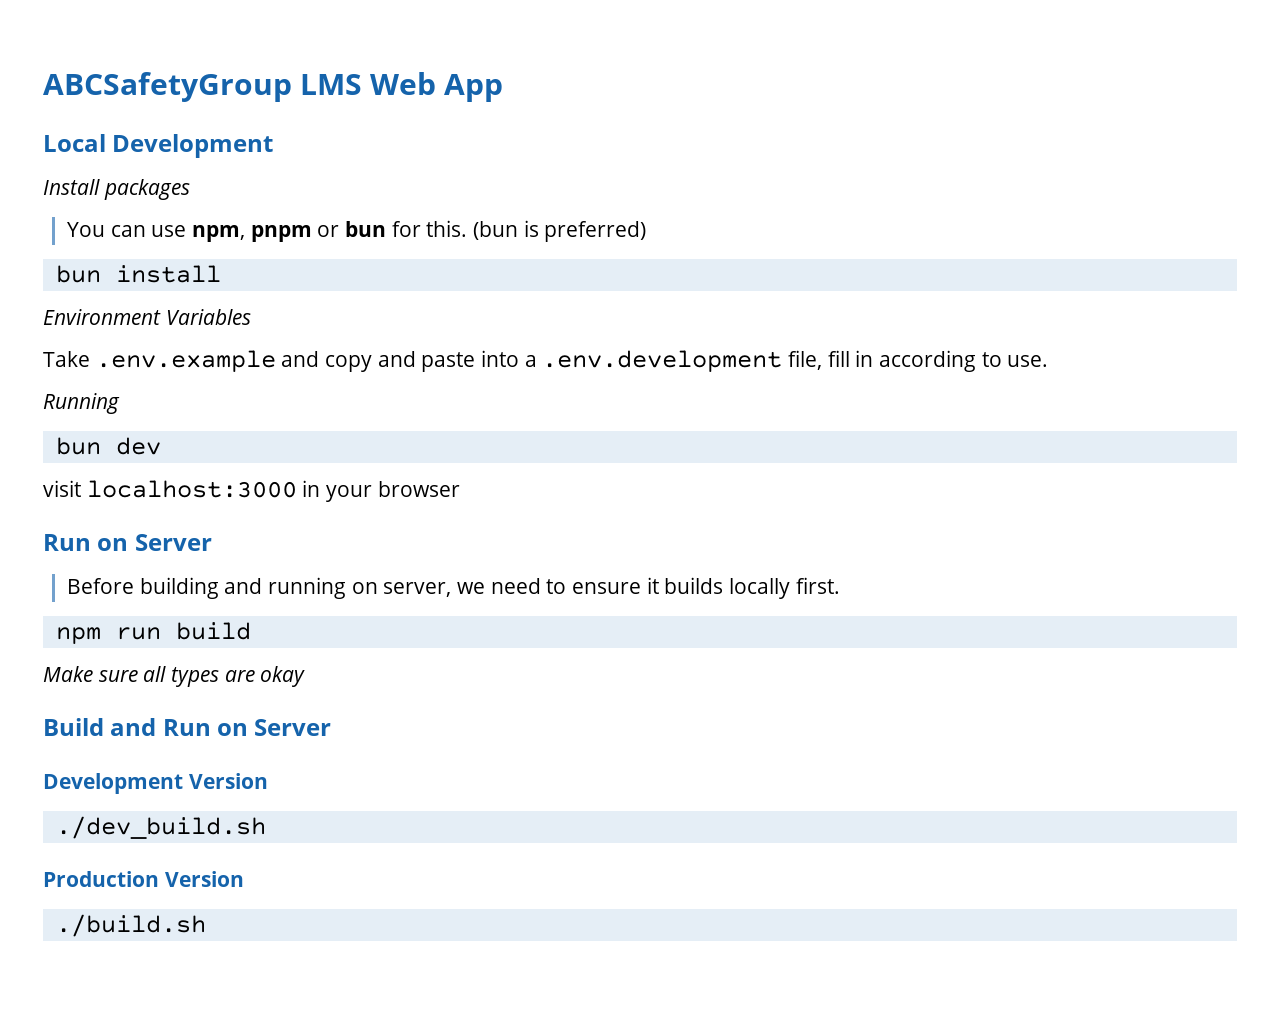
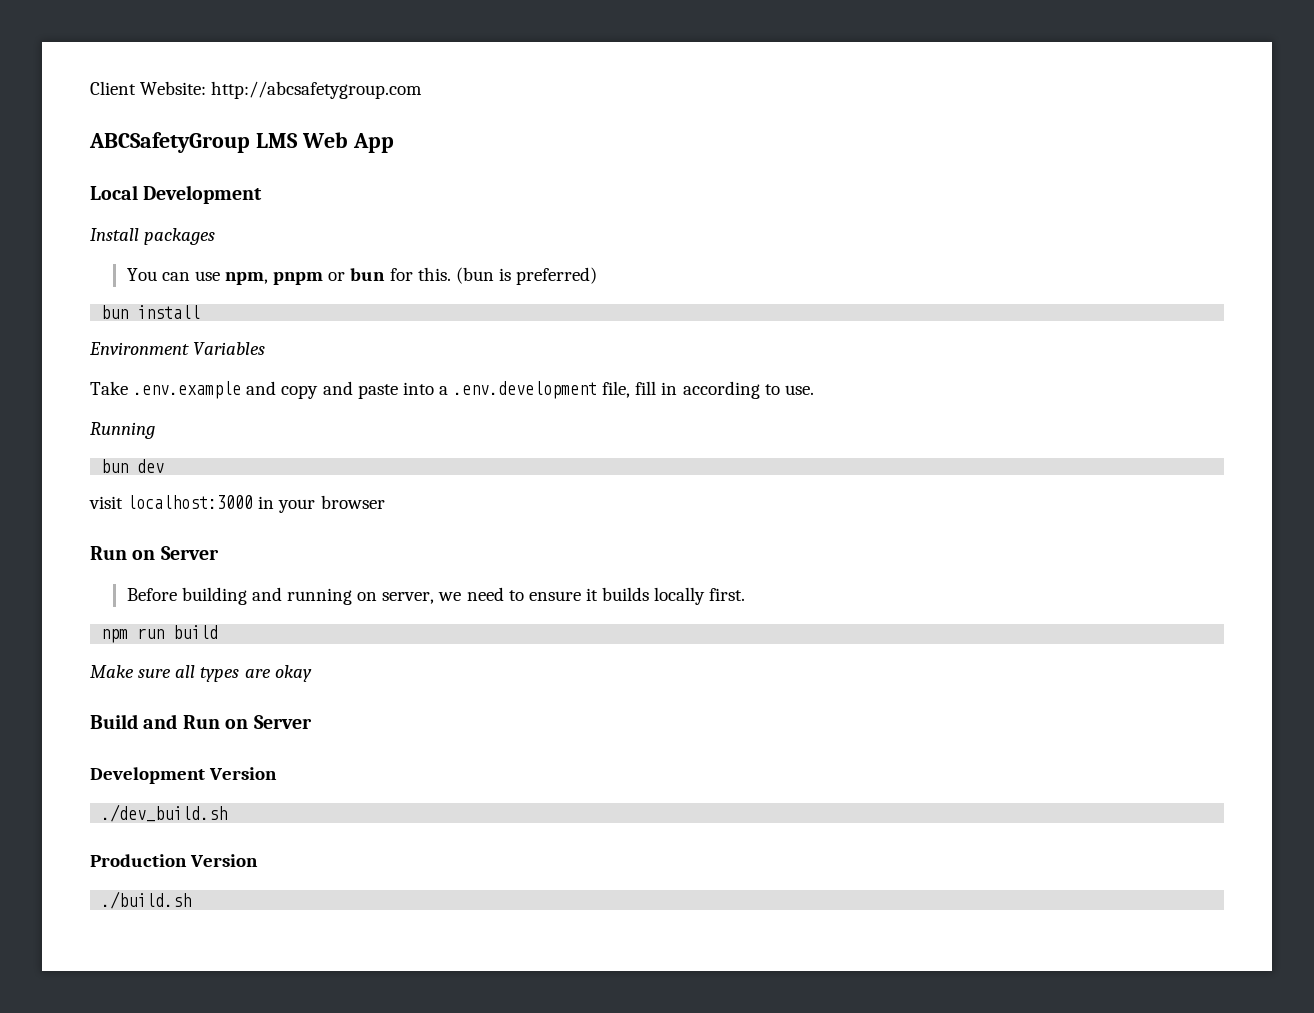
+ Client Website: http://abcsafetygroup.com

